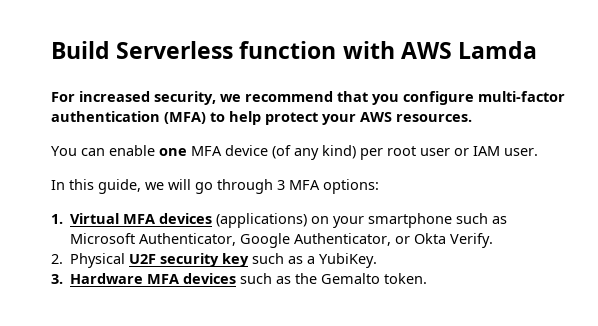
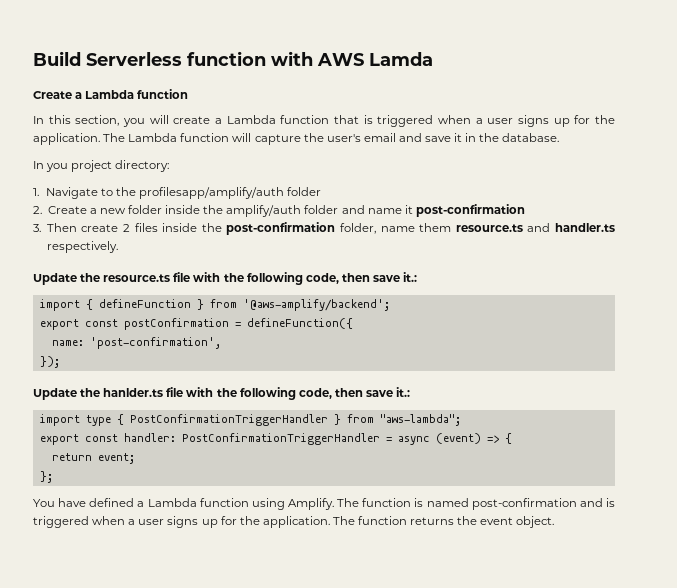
- For increased security, we recommend that you configure multi-factor authentication (MFA) to help protect your AWS resources.
- You can enable one MFA device (of any kind) per root user or IAM user.
- In this guide, we will go through 3 MFA options:
- 1. Virtual MFA devices (applications) on your smartphone such as Microsoft Authenticator, Google Authenticator, or Okta Verify.
- 2. Physical U2F security key such as a YubiKey.
- 3. Hardware MFA devices such as the Gemalto token.
+ Create a Lambda function
+ In this section, you will create a Lambda function that is triggered when a user signs up for the application. The Lambda function will capture the user's email and save it in the database.
+ In you project directory:
+ 1. Navigate to the profilesapp/amplify/auth folder
+ 2. Create a new folder inside the amplify/auth folder and name it post-confirmation
+ 3. Then create 2 files inside the post-confirmation folder, name them resource.ts and handler.ts respectively.
+ Update the resource.ts file with the following code, then save it.:
+ import { defineFunction } from '@aws-amplify/backend';
+ export const postConfirmation = defineFunction({
+ name: 'post-confirmation',
+ });
+ Update the hanlder.ts file with the following code, then save it.:
+ import type { PostConfirmationTriggerHandler } from "aws-lambda";
+ export const handler: PostConfirmationTriggerHandler = async (event) => {
+ return event;
+ };
+ You have defined a Lambda function using Amplify. The function is named post-confirmation and is triggered when a user signs up for the application. The function returns the event object.

